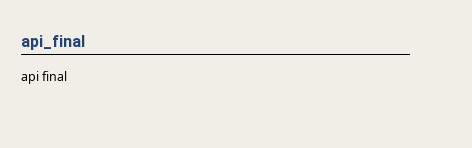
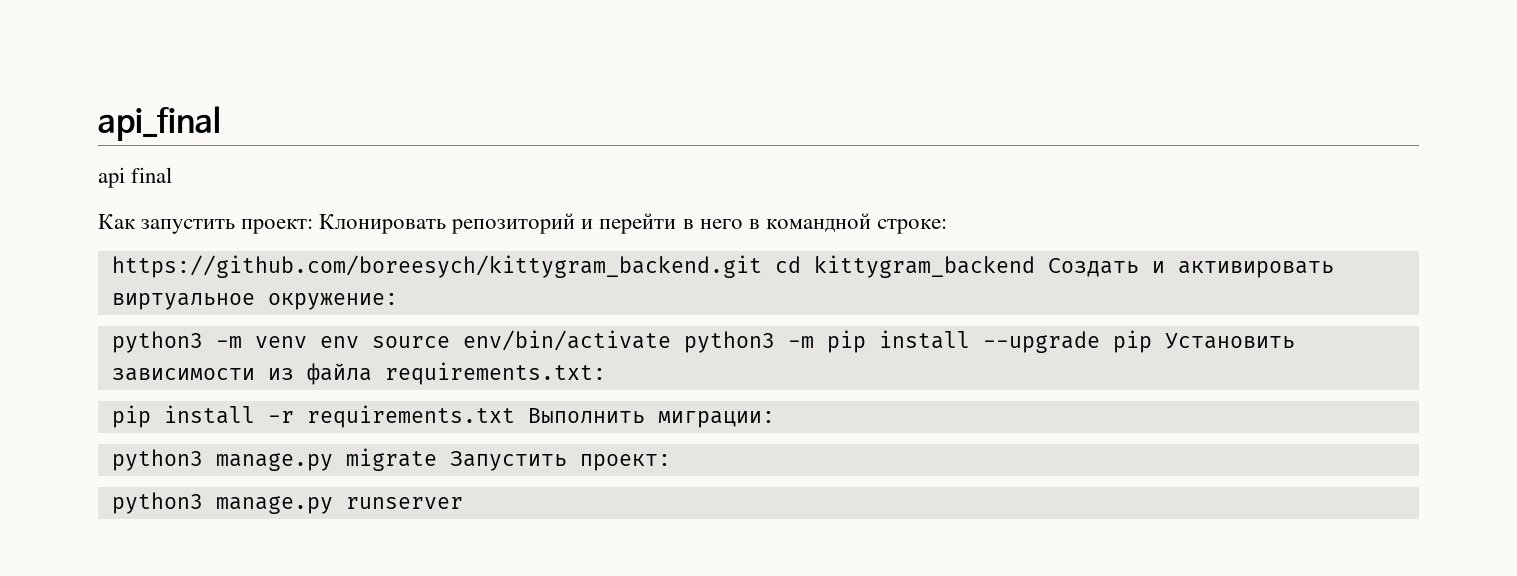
+ Как запустить проект: Клонировать репозиторий и перейти в него в командной строке:
+ https://github.com/boreesych/kittygram_backend.git cd kittygram_backend Cоздать и активировать виртуальное окружение:
+ python3 -m venv env source env/bin/activate python3 -m pip install --upgrade pip Установить зависимости из файла requirements.txt:
+ pip install -r requirements.txt Выполнить миграции:
+ python3 manage.py migrate Запустить проект:
+ python3 manage.py runserver

